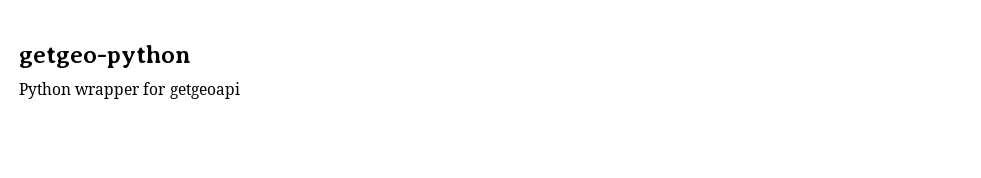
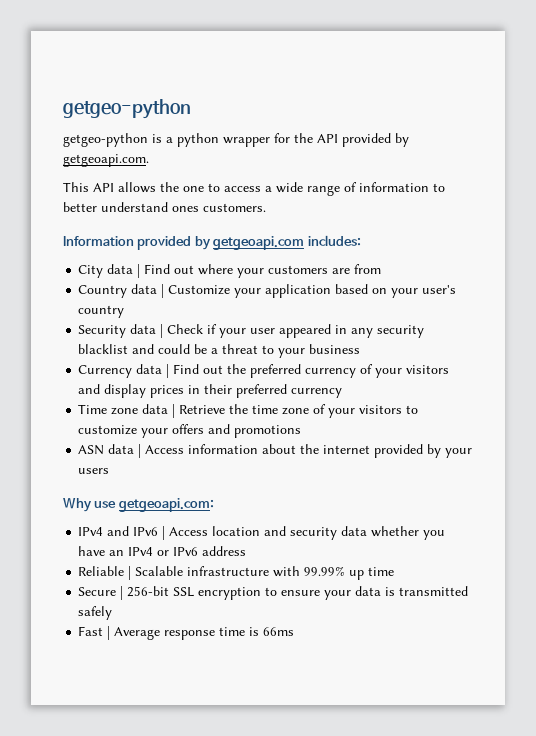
- Python wrapper for getgeoapi
+ getgeo-python is a python wrapper for the API provided by getgeoapi.com.
+ This API allows the one to access a wide range of information to better understand ones customers.
+ Information provided by getgeoapi.com includes:
+ City data | Find out where your customers are from
+ Country data | Customize your application based on your user's country
+ Security data | Check if your user appeared in any security blacklist and could be a threat to your business
+ Currency data | Find out the preferred currency of your visitors and display prices in their preferred currency
+ Time zone data | Retrieve the time zone of your visitors to customize your offers and promotions
+ ASN data | Access information about the internet provided by your users
+ Why use getgeoapi.com:
+ IPv4 and IPv6 | Access location and security data whether you have an IPv4 or IPv6 address
+ Reliable | Scalable infrastructure with 99.99% up time
+ Secure | 256-bit SSL encryption to ensure your data is transmitted safely
+ Fast | Average response time is 66ms

